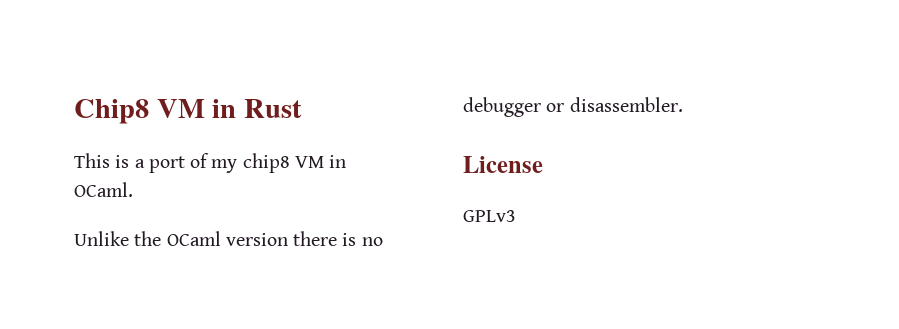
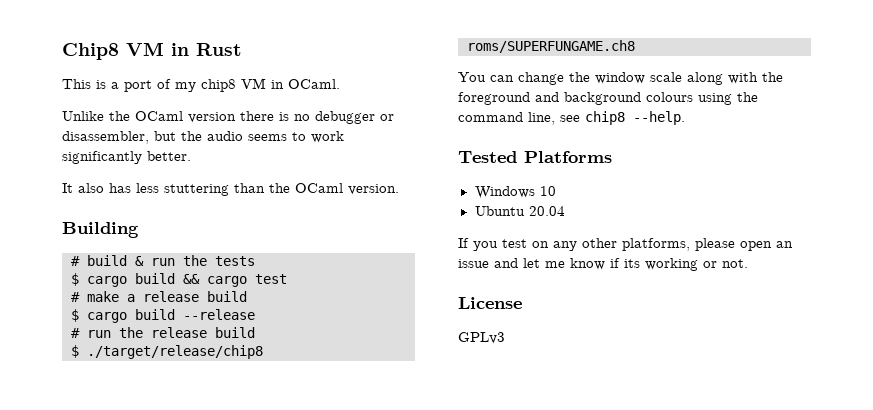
- Unlike the OCaml version there is no debugger or disassembler.
+ Unlike the OCaml version there is no debugger or disassembler, but the audio seems to work significantly better.
+ It also has less stuttering than the OCaml version.
+ Building
+ # build & run the tests
+ $ cargo build && cargo test
+ # make a release build
+ $ cargo build --release
+ # run the release build
+ $ ./target/release/chip8 roms/SUPERFUNGAME.ch8
+ You can change the window scale along with the foreground and background colours using the command line, see chip8 --help.
+ Tested Platforms
+ Windows 10
+ Ubuntu 20.04
+ If you test on any other platforms, please open an issue and let me know if its working or not.

